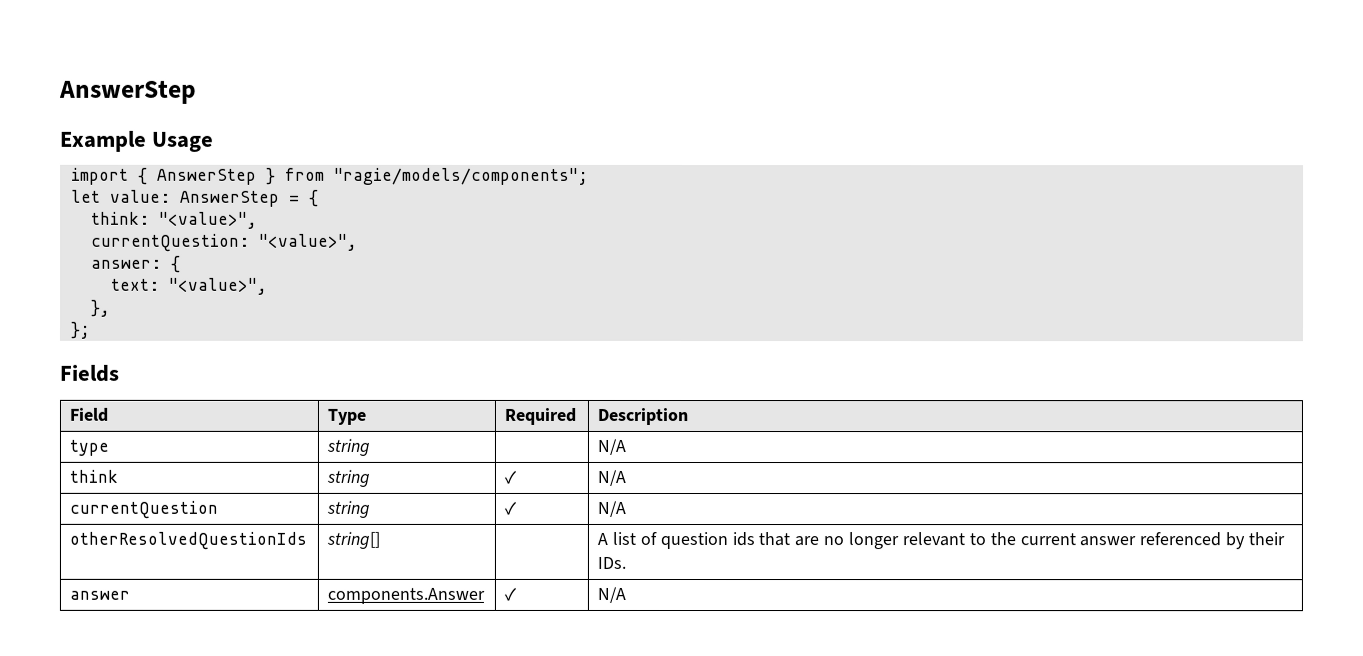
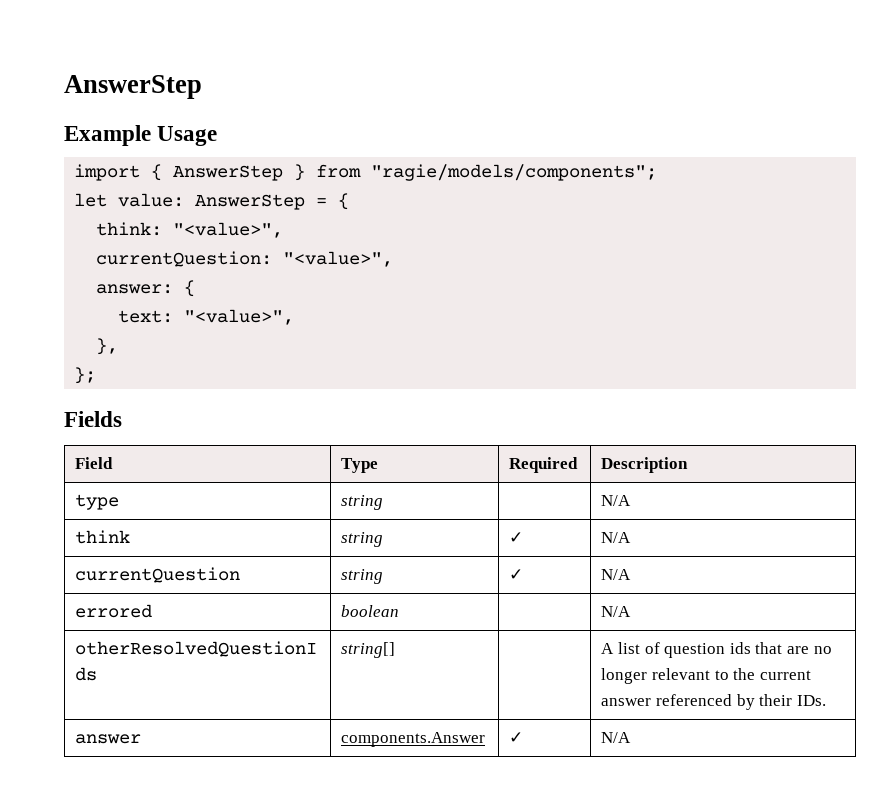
+ errored | boolean | | N/A

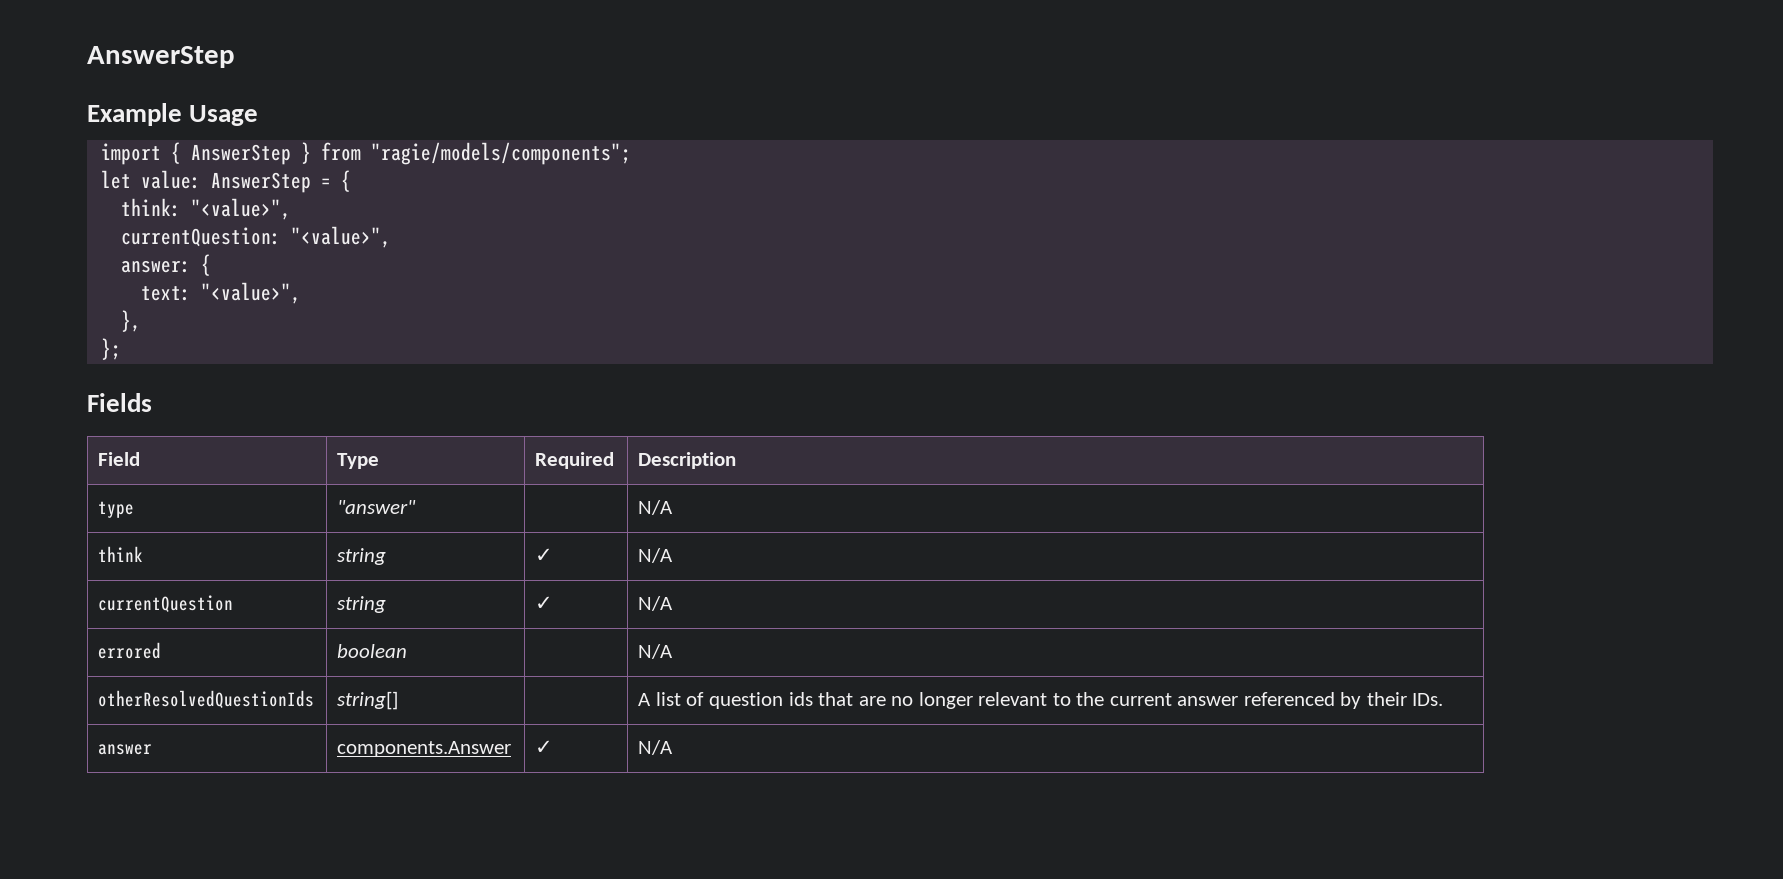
- type | string | | N/A
+ type | "answer" | | N/A

